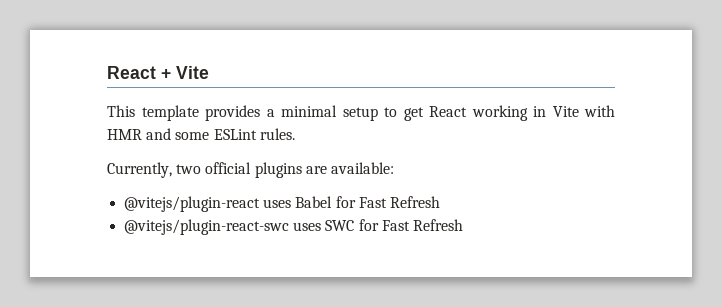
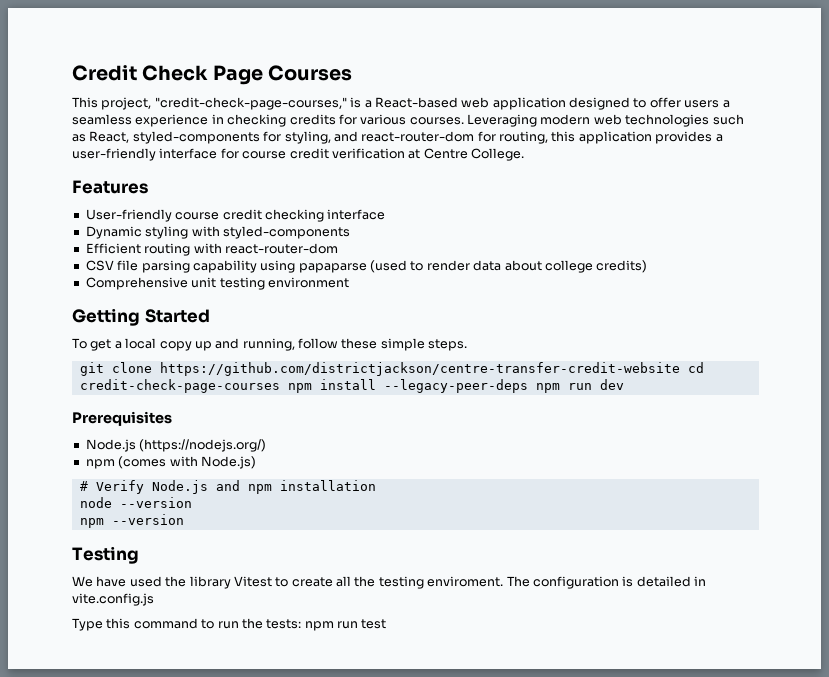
- React + Vite
- This template provides a minimal setup to get React working in Vite with HMR and some ESLint rules.
- Currently, two official plugins are available:
- @vitejs/plugin-react uses Babel for Fast Refresh
- @vitejs/plugin-react-swc uses SWC for Fast Refresh
+ Credit Check Page Courses
+ This project, "credit-check-page-courses," is a React-based web application designed to offer users a seamless experience in checking credits for various courses. Leveraging modern web technologies such as React, styled-components for styling, and react-router-dom for routing, this application provides a user-friendly interface for course credit verification at Centre College.
+ Features
+ User-friendly course credit checking interface
+ Dynamic styling with styled-components
+ Efficient routing with react-router-dom
+ CSV file parsing capability using papaparse (used to render data about college credits)
+ Comprehensive unit testing environment
+ Getting Started
+ To get a local copy up and running, follow these simple steps.
+ git clone https://github.com/districtjackson/centre-transfer-credit-website cd credit-check-page-courses npm install --legacy-peer-deps npm run dev
+ Prerequisites
+ Node.js (https://nodejs.org/)
+ npm (comes with Node.js)
+ # Verify Node.js and npm installation
+ node --version
+ npm --version
+ Testing
+ We have used the library Vitest to create all the testing enviroment. The configuration is detailed in vite.config.js
+ Type this command to run the tests: npm run test

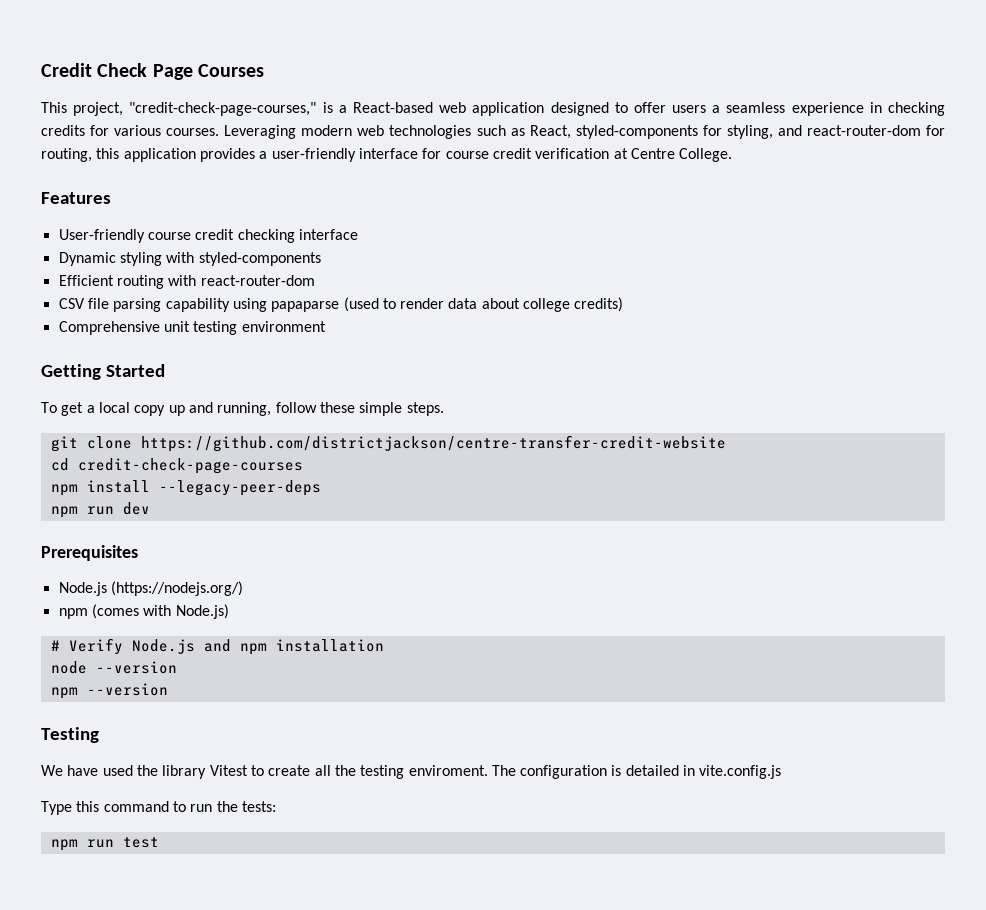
- git clone https://github.com/districtjackson/centre-transfer-credit-website cd credit-check-page-courses npm install --legacy-peer-deps npm run dev
+ git clone https://github.com/districtjackson/centre-transfer-credit-website
+ cd credit-check-page-courses
+ npm install --legacy-peer-deps
+ npm run dev
- Type this command to run the tests: npm run test
+ Type this command to run the tests:
+ npm run test

